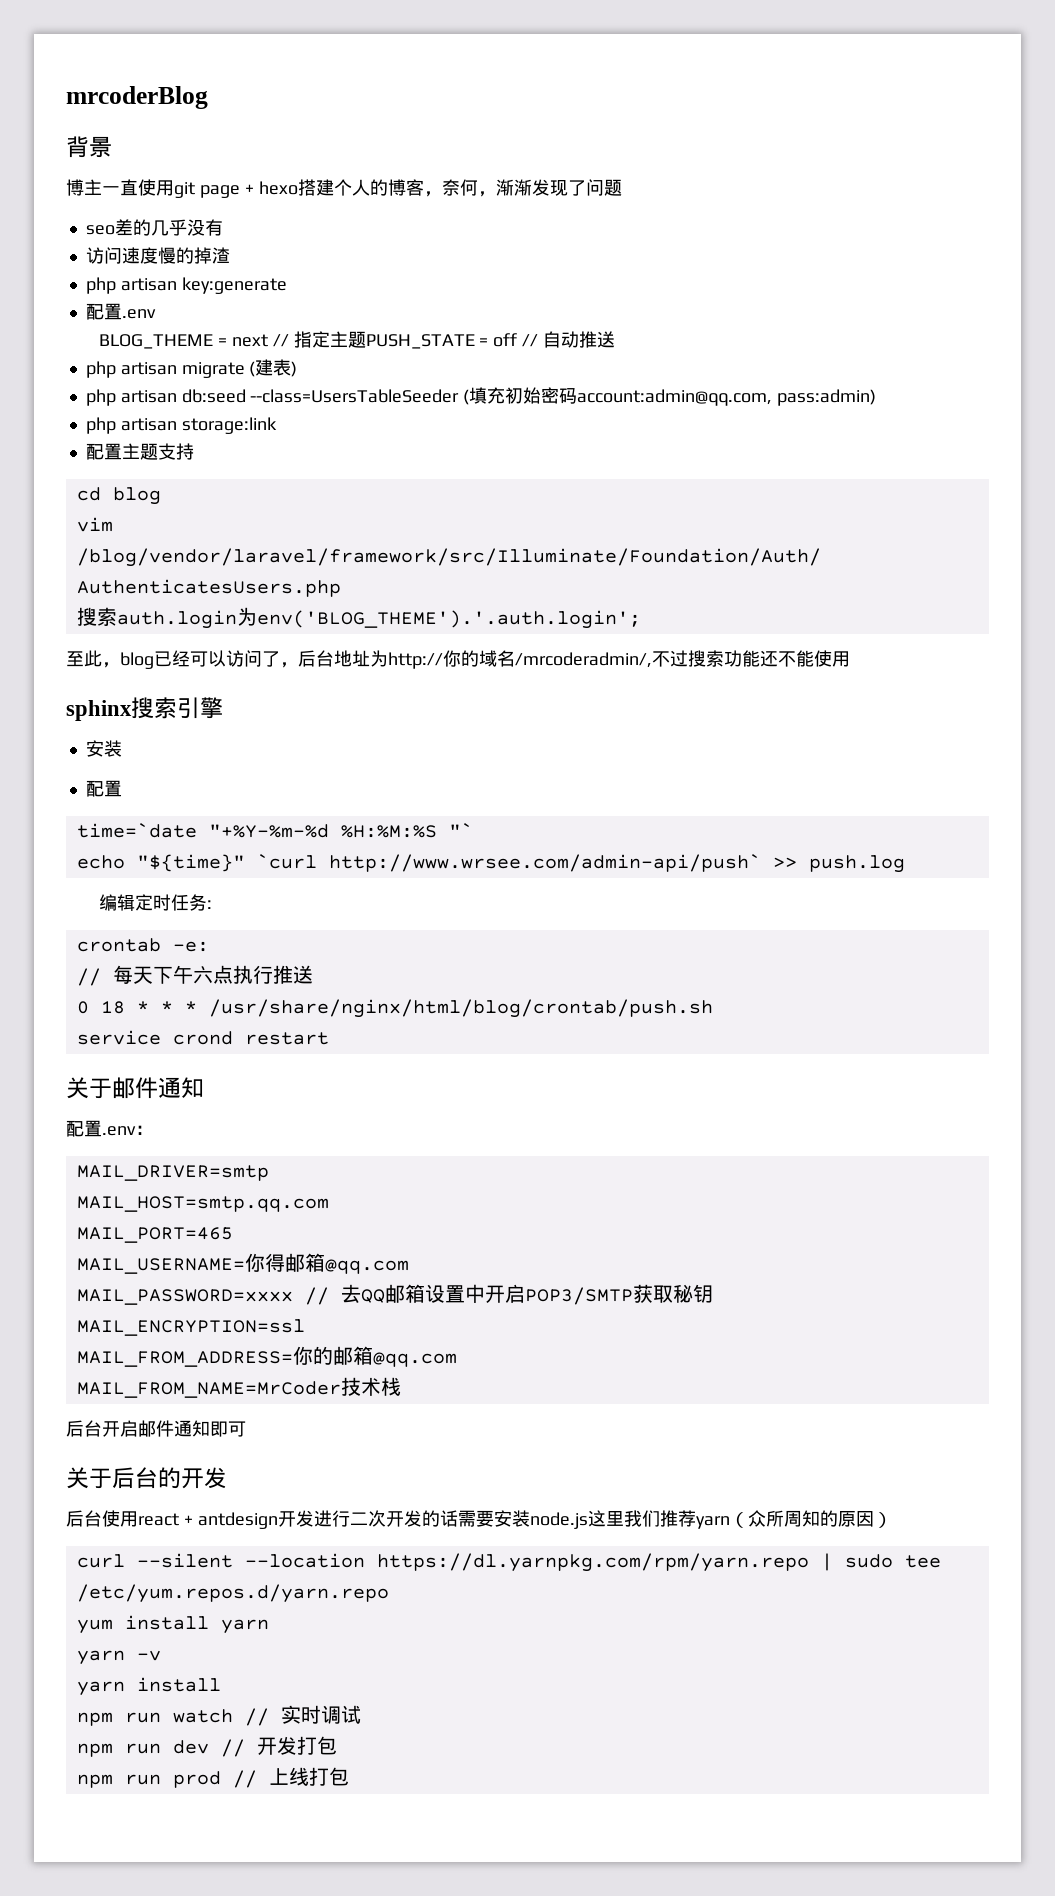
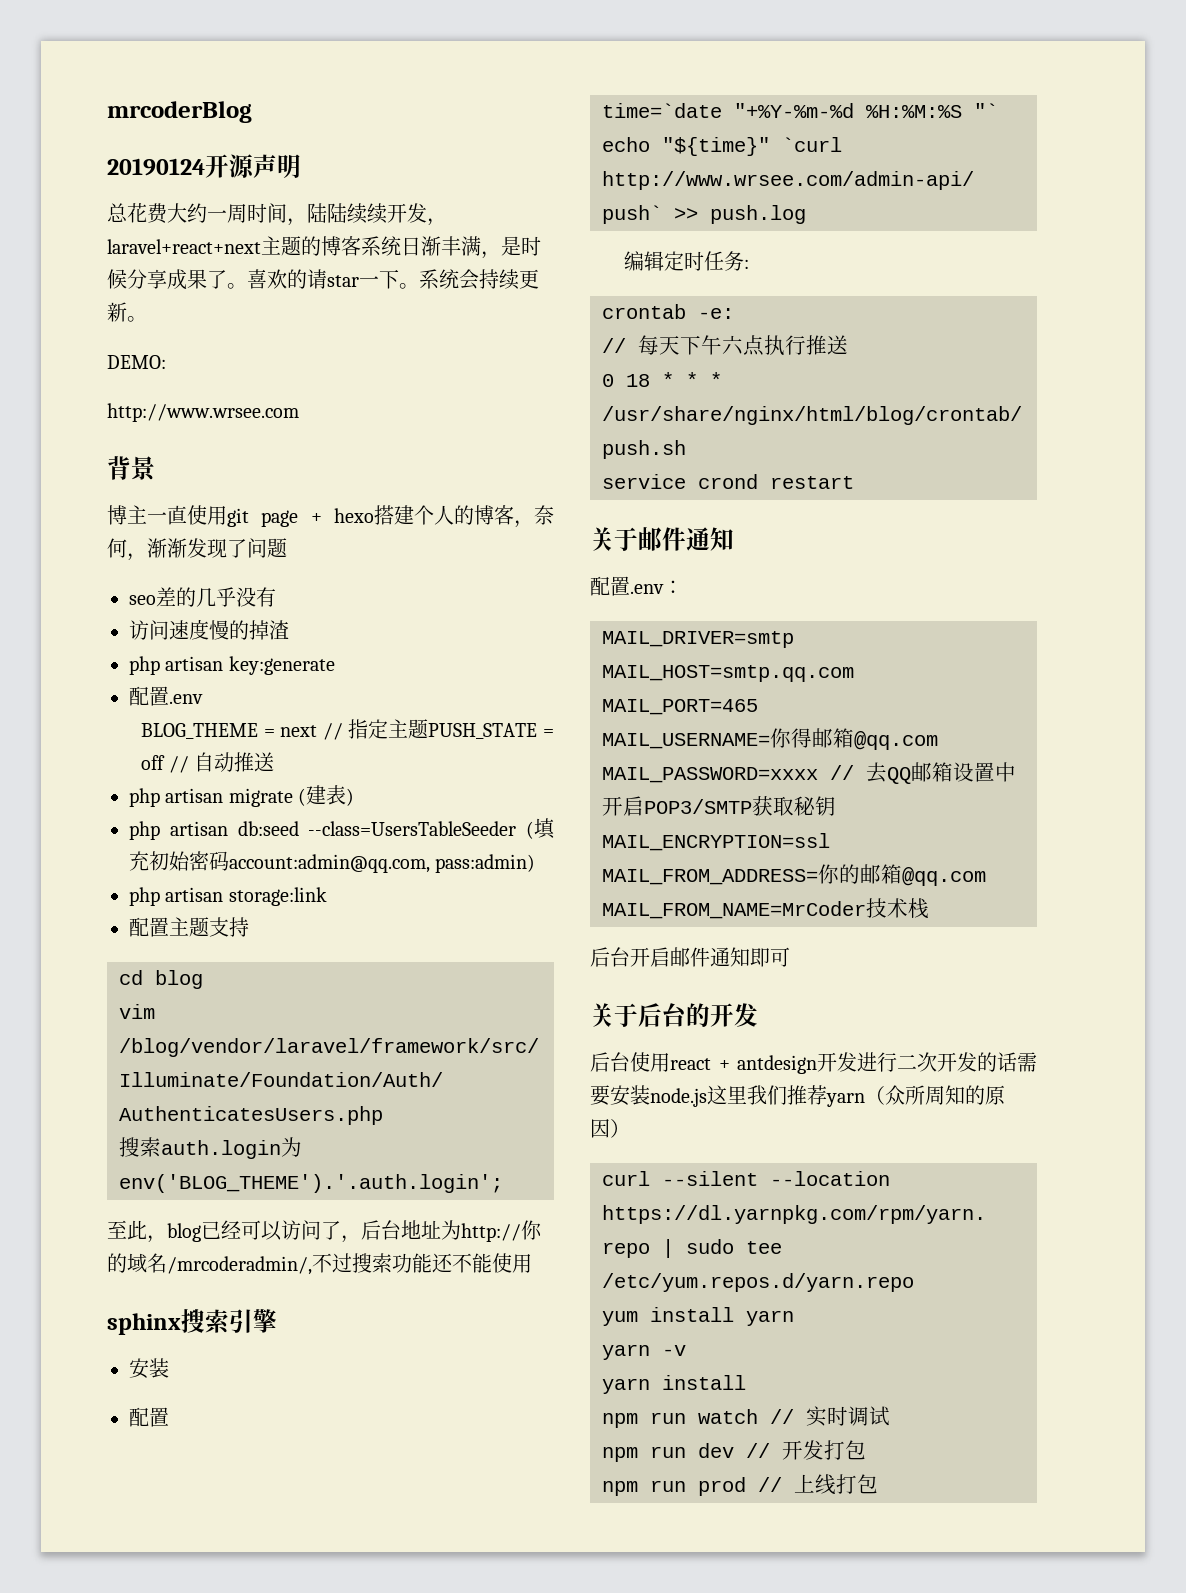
+ 20190124开源声明
+ 总花费大约一周时间，陆陆续续开发，laravel+react+next主题的博客系统日渐丰满，是时候分享成果了。喜欢的请star一下。系统会持续更新。
+ DEMO:
+ http://www.wrsee.com

